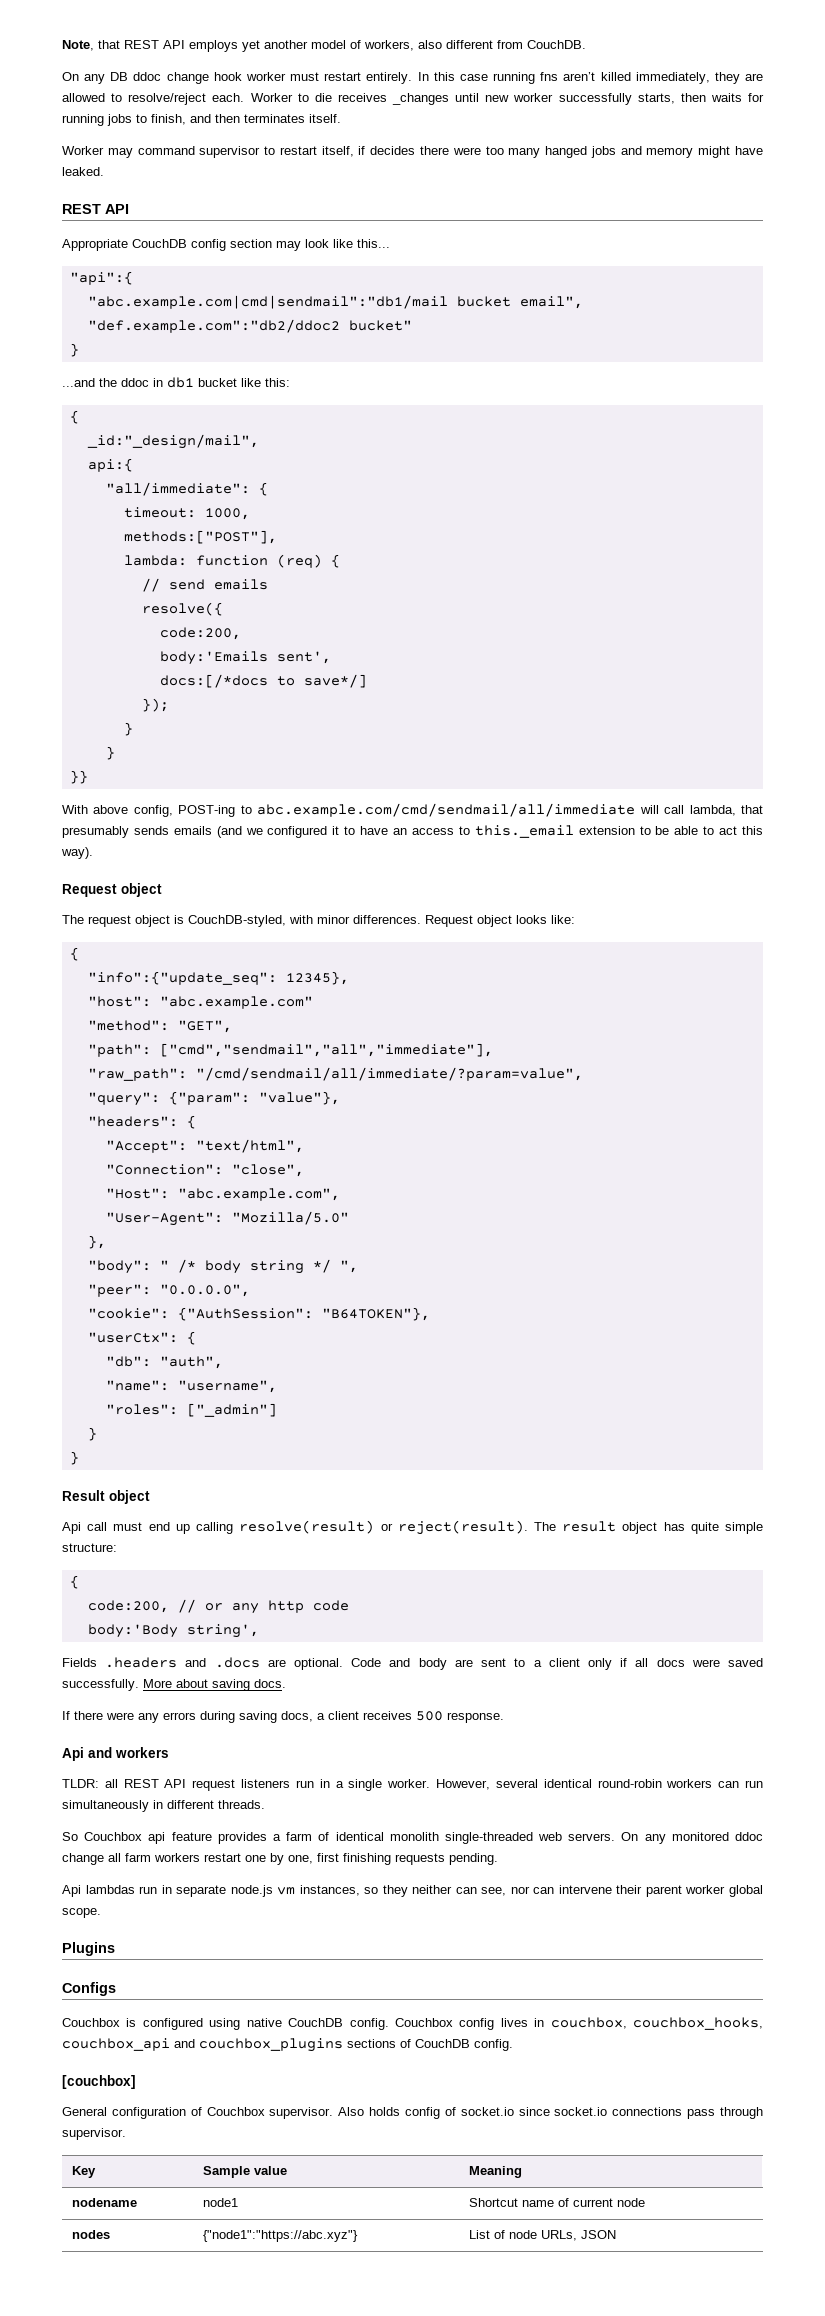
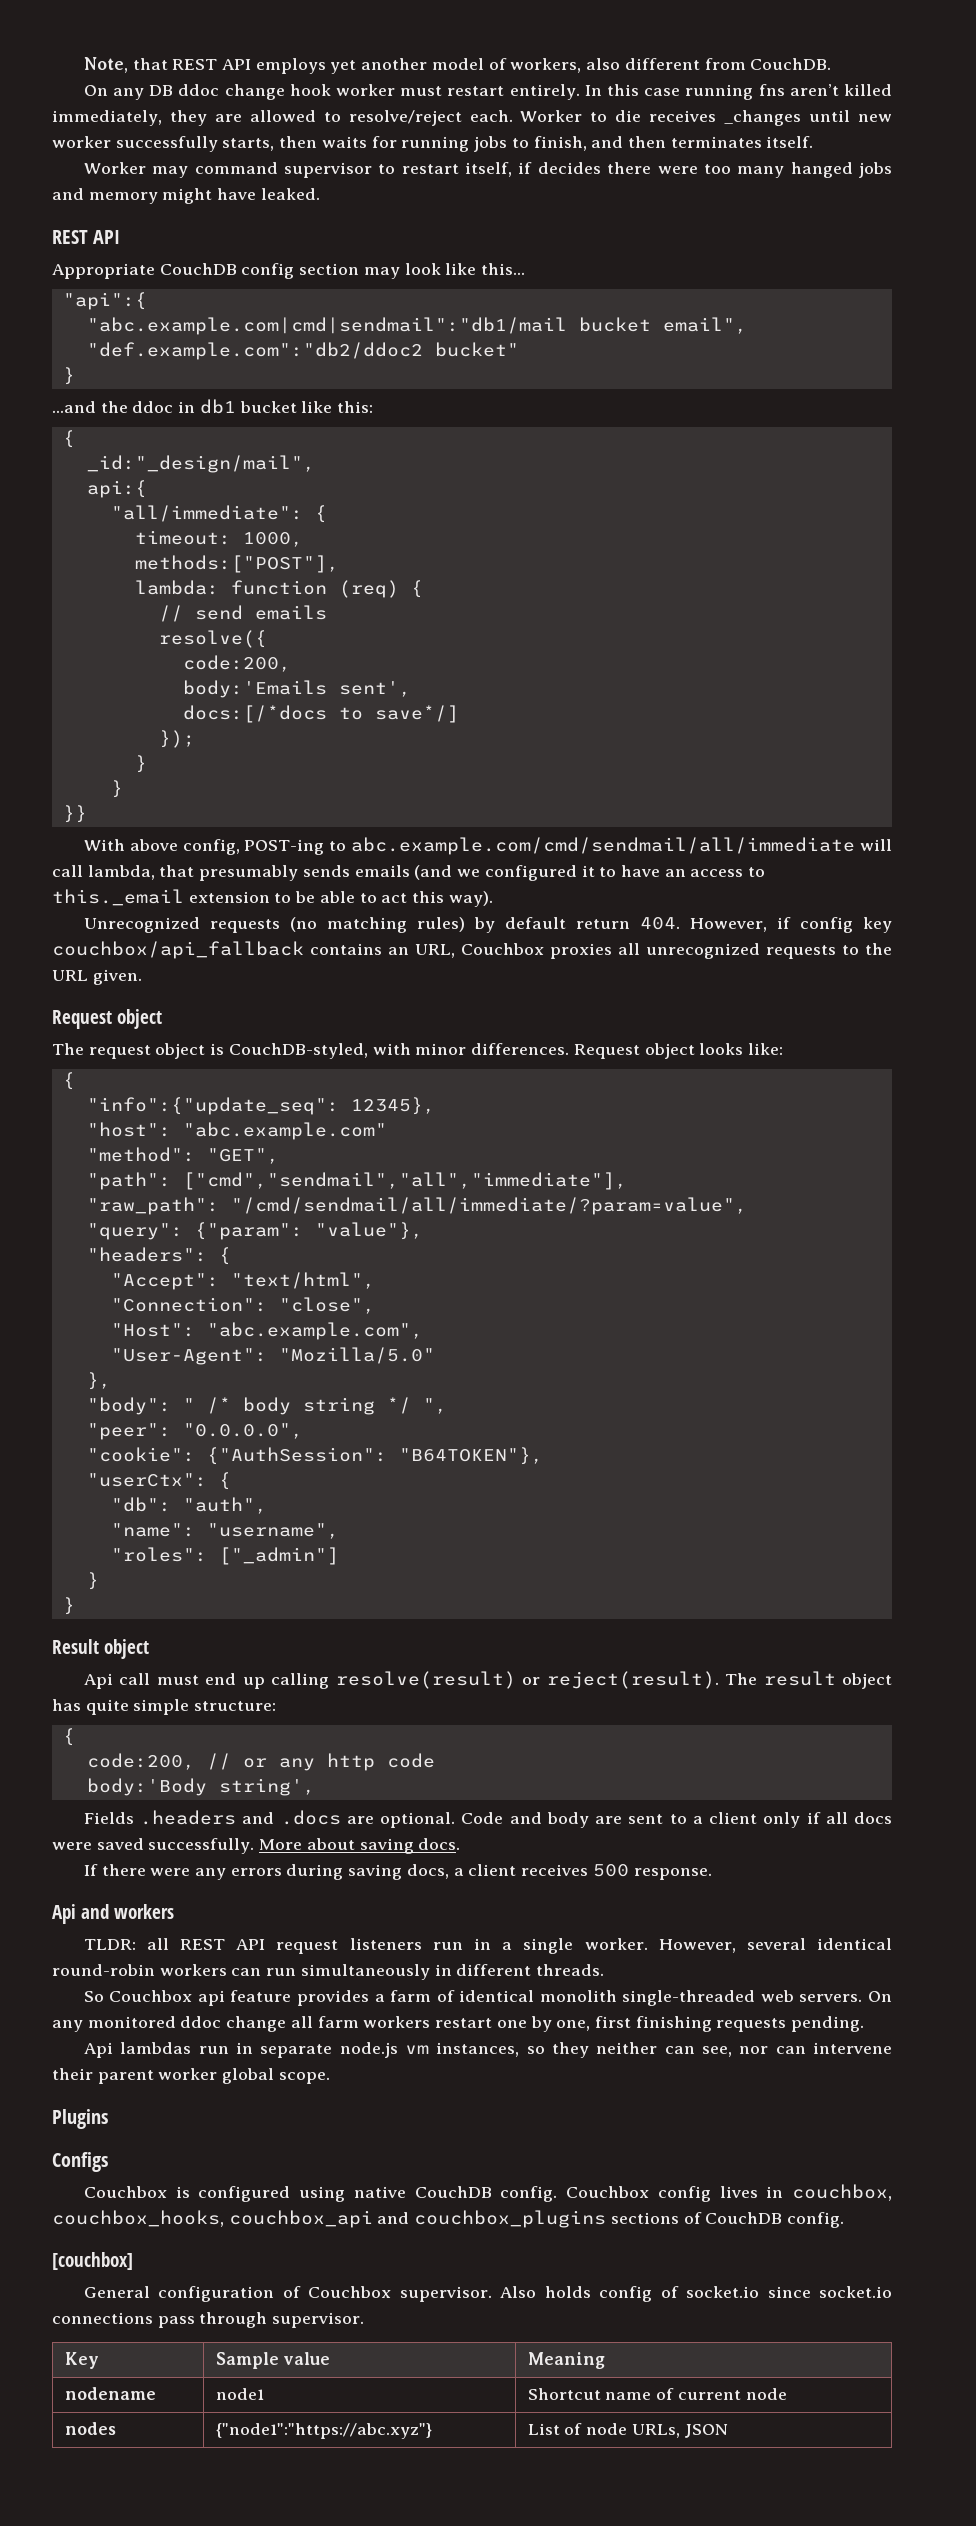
+ Unrecognized requests (no matching rules) by default return 404. However, if config key couchbox/api_fallback contains an URL, Couchbox proxies all unrecognized requests to the URL given.

